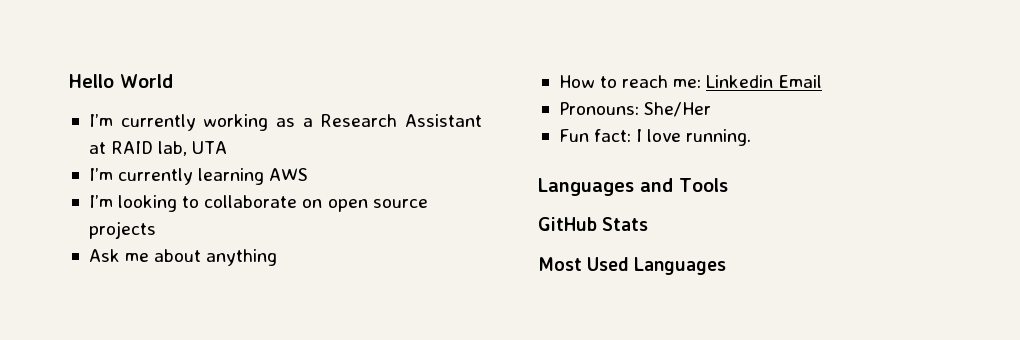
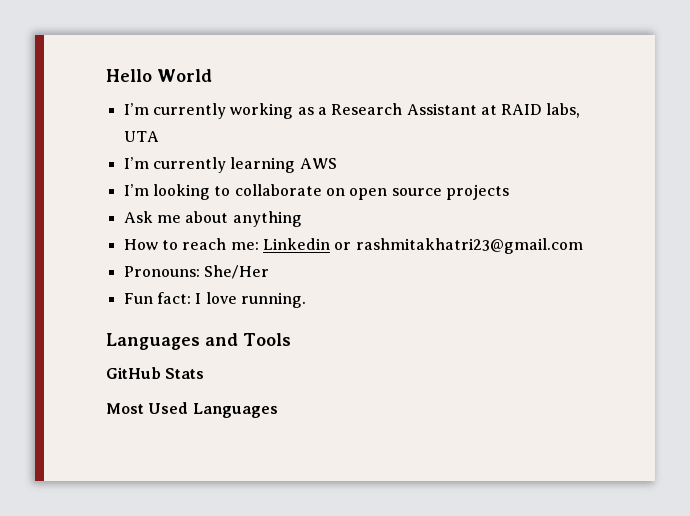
- I’m currently working as a Research Assistant at RAID lab, UTA
+ I’m currently working as a Research Assistant at RAID labs, UTA
- How to reach me: Linkedin Email
+ How to reach me: Linkedin or rashmitakhatri23@gmail.com

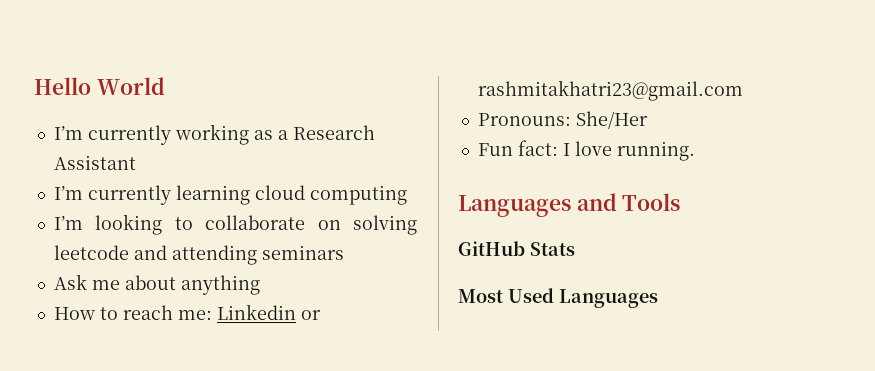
- I’m currently working as a Research Assistant at RAID labs, UTA
+ I’m currently working as a Research Assistant
- I’m currently learning AWS
+ I’m currently learning cloud computing
- I’m looking to collaborate on open source projects
+ I’m looking to collaborate on solving leetcode and attending seminars

